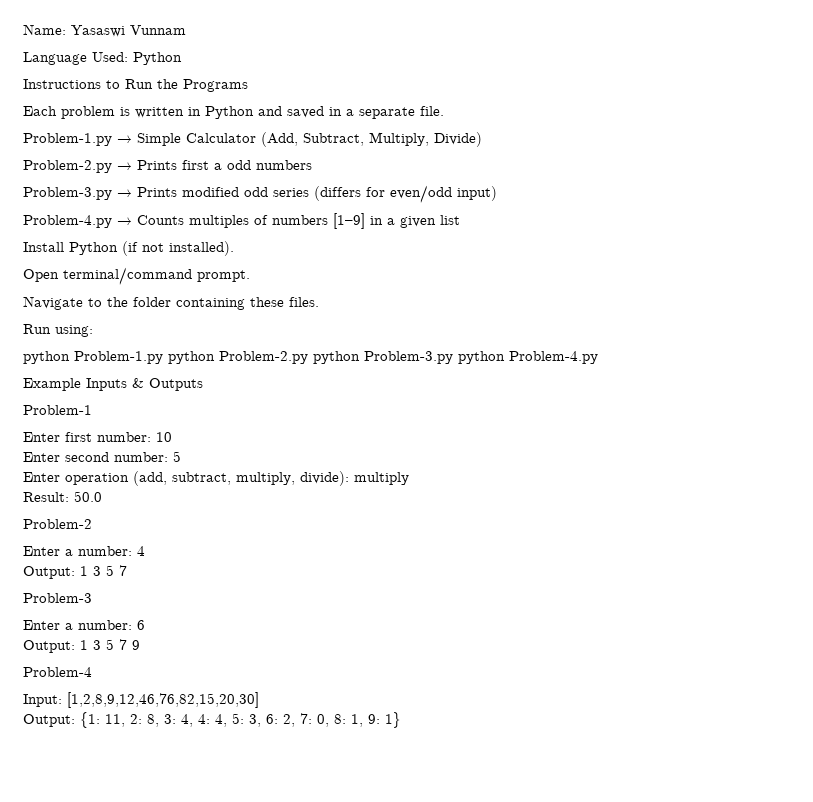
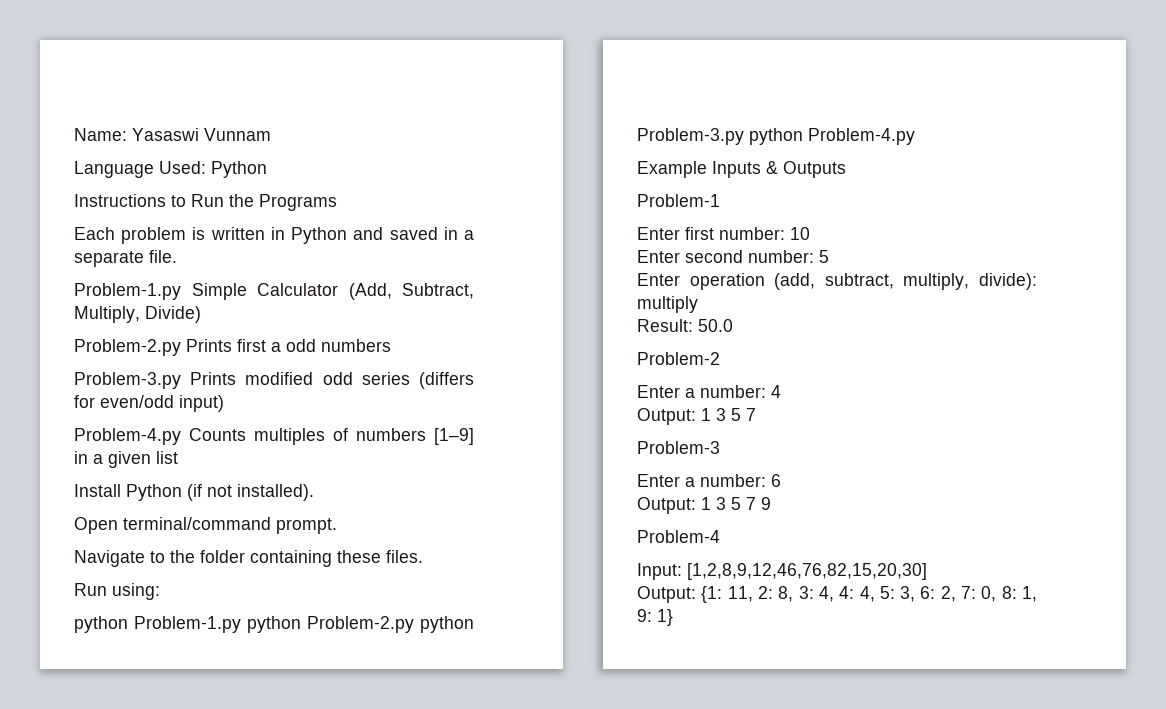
- Problem-1.py → Simple Calculator (Add, Subtract, Multiply, Divide)
+ Problem-1.py Simple Calculator (Add, Subtract, Multiply, Divide)
- Problem-2.py → Prints first a odd numbers
+ Problem-2.py Prints first a odd numbers
- Problem-3.py → Prints modified odd series (differs for even/odd input)
+ Problem-3.py Prints modified odd series (differs for even/odd input)
- Problem-4.py → Counts multiples of numbers [1–9] in a given list
+ Problem-4.py Counts multiples of numbers [1–9] in a given list

